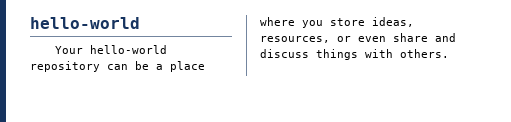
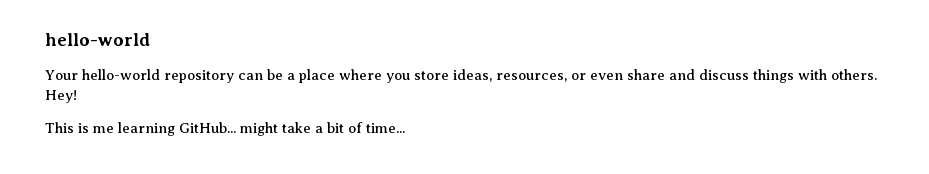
+ Hey!
+ This is me learning GitHub... might take a bit of time...

